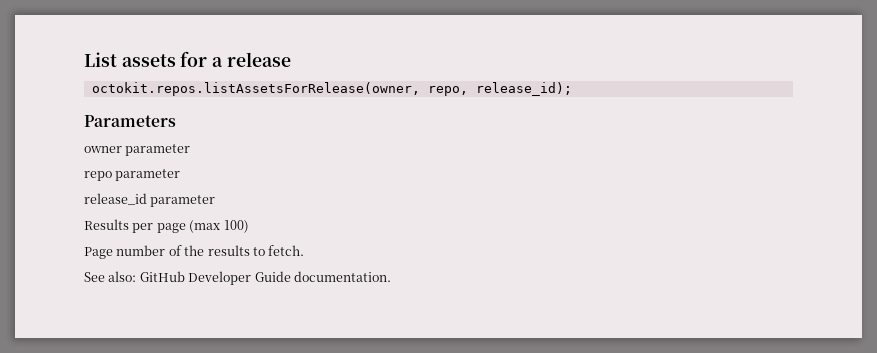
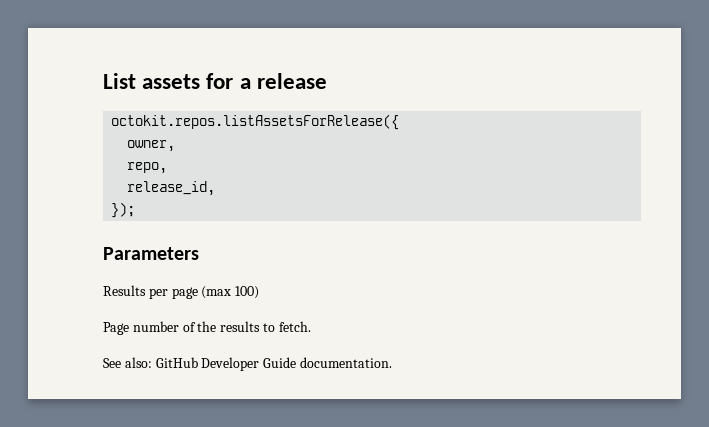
- octokit.repos.listAssetsForRelease(owner, repo, release_id);
+ octokit.repos.listAssetsForRelease({
+ owner,
+ repo,
+ release_id,
+ });
- owner parameter
- repo parameter
- release_id parameter

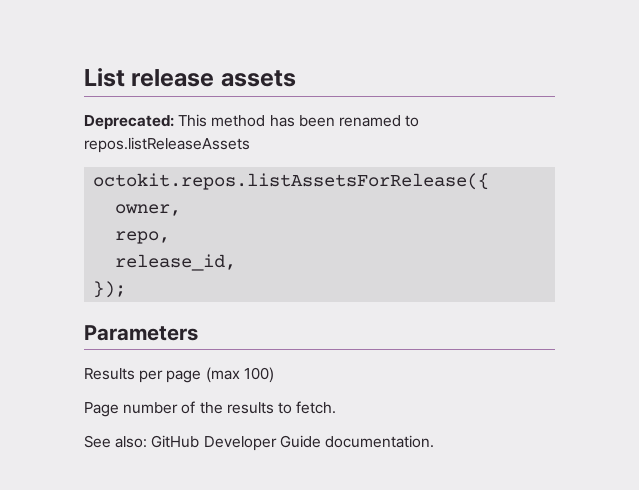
- List assets for a release
+ List release assets
+ Deprecated: This method has been renamed to repos.listReleaseAssets

